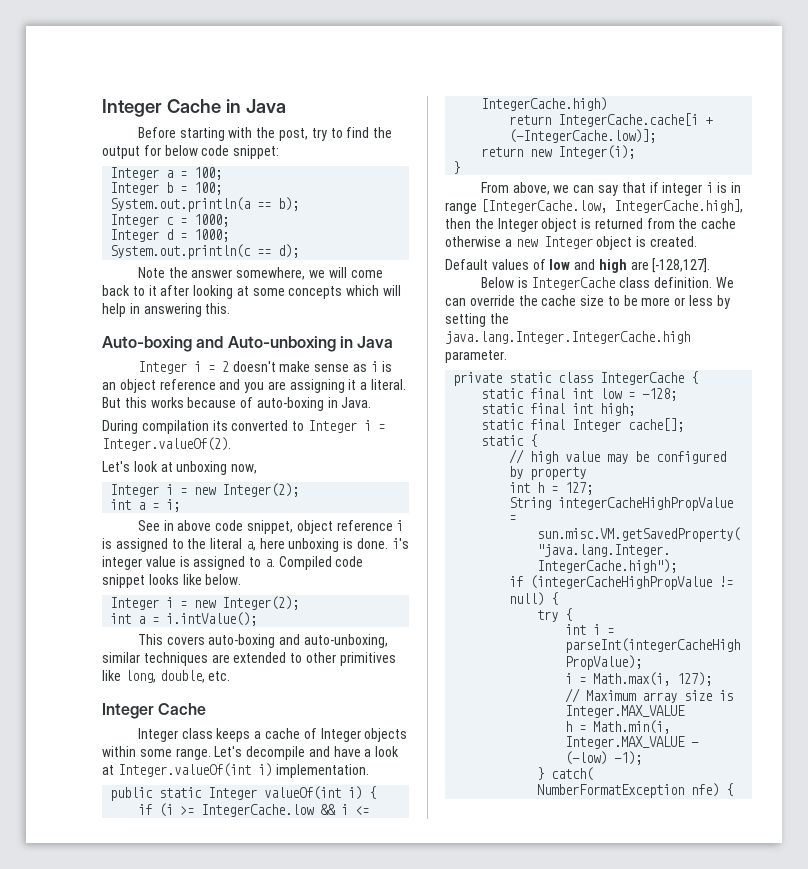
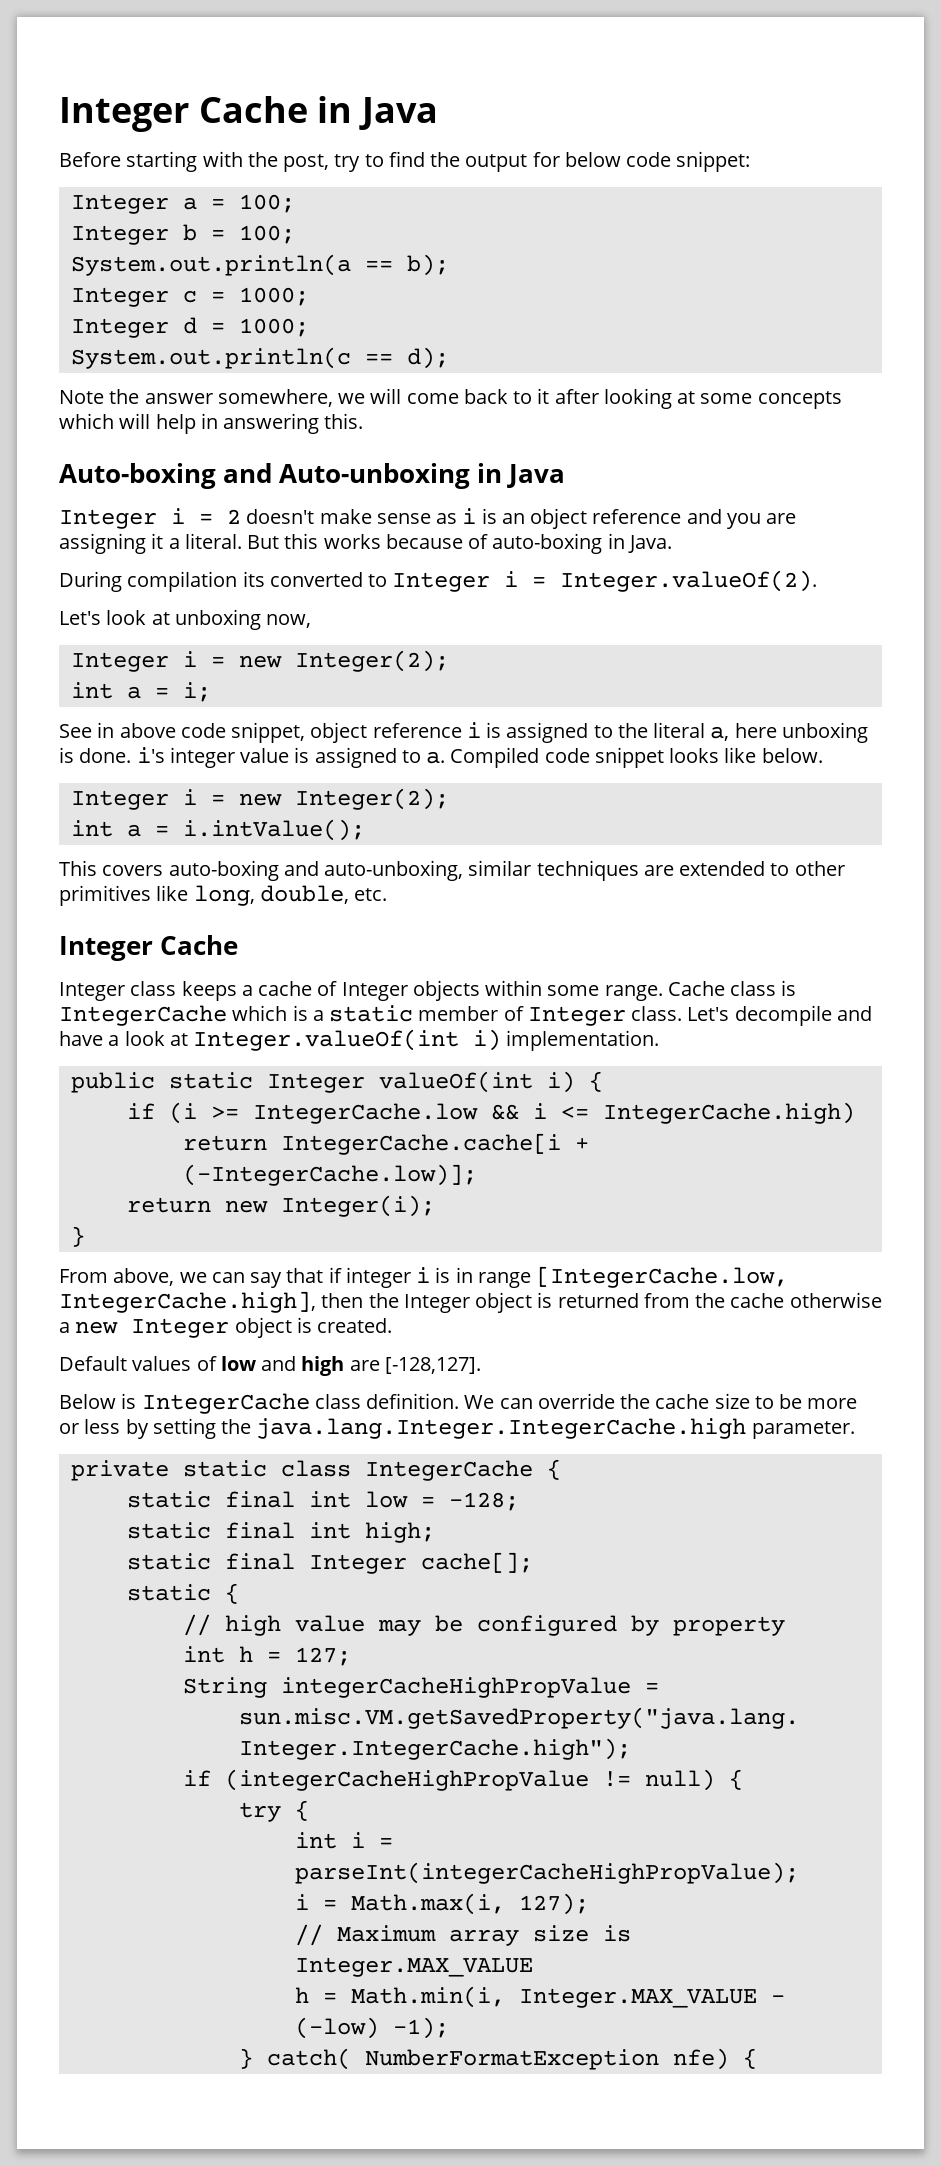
+ Cache class is IntegerCache which is a static member of Integer class.

